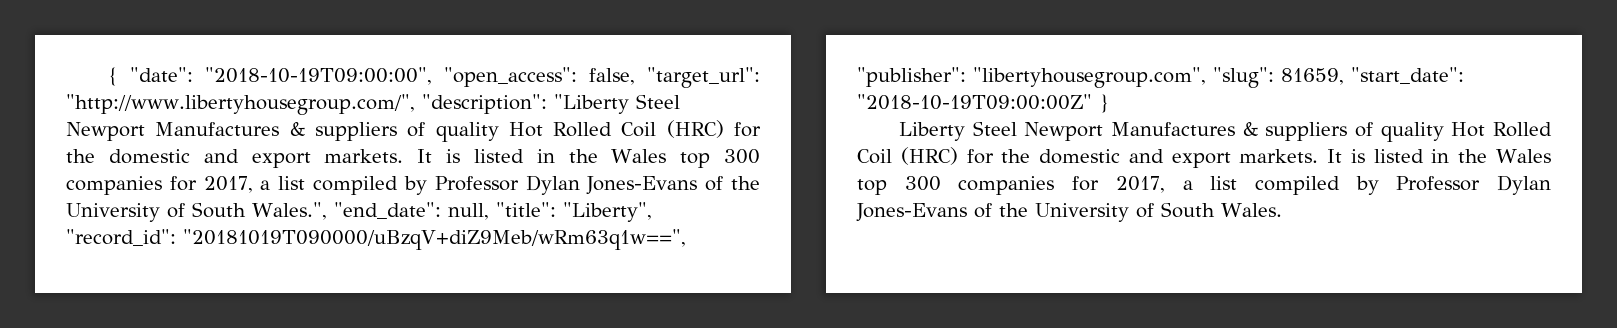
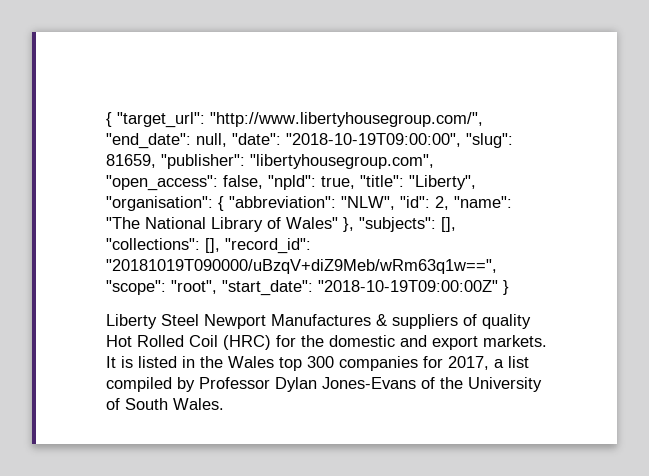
- { "date": "2018-10-19T09:00:00", "open_access": false, "target_url": "http://www.libertyhousegroup.com/", "description": "Liberty Steel Newport Manufactures & suppliers of quality Hot Rolled Coil (HRC) for the domestic and export markets. It is listed in the Wales top 300 companies for 2017, a list compiled by Professor Dylan Jones-Evans of the University of South Wales.", "end_date": null, "title": "Liberty", "record_id": "20181019T090000/uBzqV+diZ9Meb/wRm63q1w==", "publisher": "libertyhousegroup.com", "slug": 81659, "start_date": "2018-10-19T09:00:00Z" }
+ { "target_url": "http://www.libertyhousegroup.com/", "end_date": null, "date": "2018-10-19T09:00:00", "slug": 81659, "publisher": "libertyhousegroup.com", "open_access": false, "npld": true, "title": "Liberty", "organisation": { "abbreviation": "NLW", "id": 2, "name": "The National Library of Wales" }, "subjects": [], "collections": [], "record_id": "20181019T090000/uBzqV+diZ9Meb/wRm63q1w==", "scope": "root", "start_date": "2018-10-19T09:00:00Z" }

